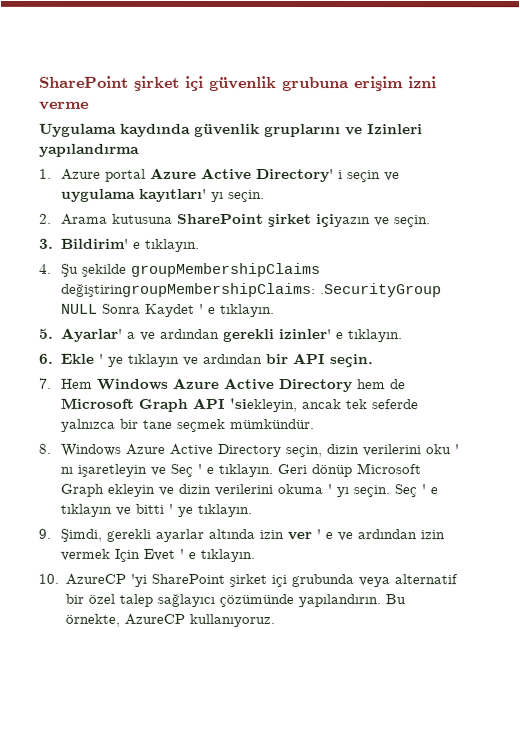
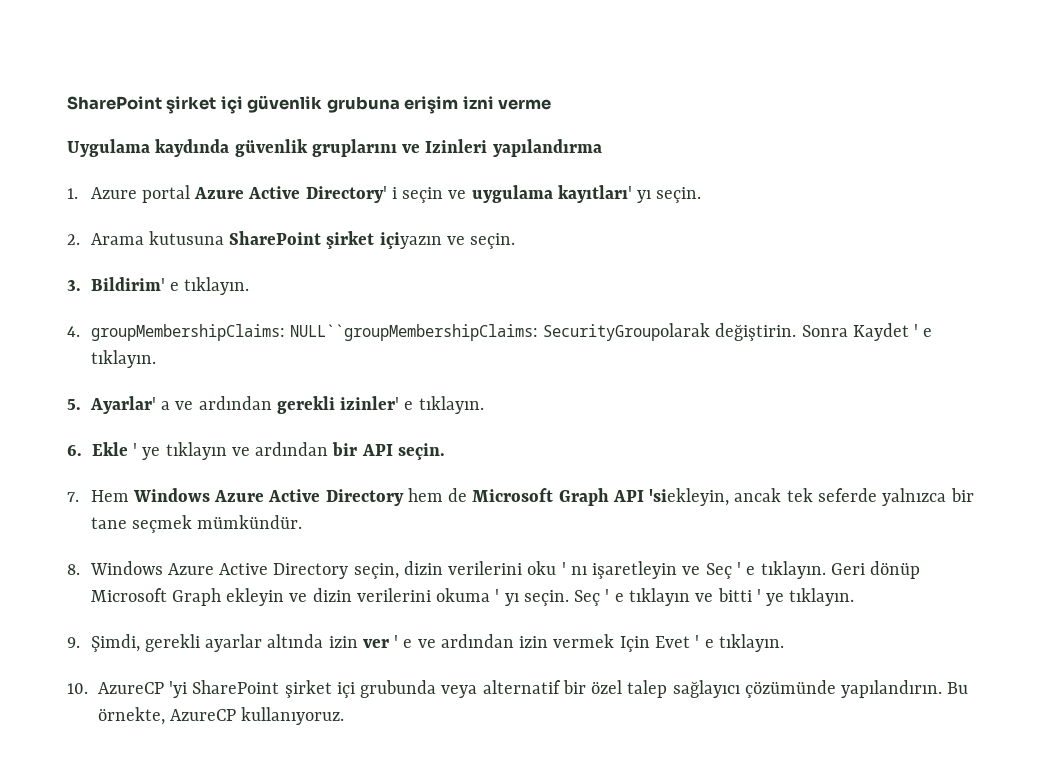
- 4. Şu şekilde groupMembershipClaims değiştiringroupMembershipClaims: .SecurityGroup NULL Sonra Kaydet ' e tıklayın.
+ 4. groupMembershipClaims: NULL``groupMembershipClaims: SecurityGroupolarak değiştirin. Sonra Kaydet ' e tıklayın.

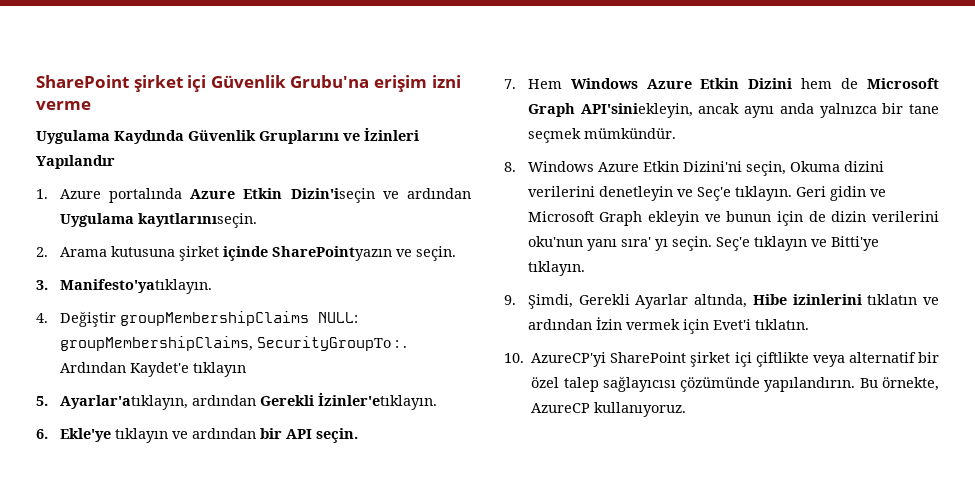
- SharePoint şirket içi güvenlik grubuna erişim izni verme
+ SharePoint şirket içi Güvenlik Grubu'na erişim izni verme
- Uygulama kaydında güvenlik gruplarını ve Izinleri yapılandırma
- 1. Azure portal Azure Active Directory' i seçin ve uygulama kayıtları' yı seçin.
+ Uygulama Kaydında Güvenlik Gruplarını ve İzinleri Yapılandır
+ 1. Azure portalında Azure Etkin Dizin'iseçin ve ardından Uygulama kayıtlarınıseçin.
- 2. Arama kutusuna SharePoint şirket içiyazın ve seçin.
+ 2. Arama kutusuna şirket içinde SharePointyazın ve seçin.
- 3. Bildirim' e tıklayın.
- 4. groupMembershipClaims: NULL``groupMembershipClaims: SecurityGroupolarak değiştirin. Sonra Kaydet ' e tıklayın.
- 5. Ayarlar' a ve ardından gerekli izinler' e tıklayın.
- 6. Ekle ' ye tıklayın ve ardından bir API seçin.
+ 3. Manifesto'yatıklayın.
+ 4. Değiştir groupMembershipClaims NULL: groupMembershipClaims, SecurityGroupTo : . Ardından Kaydet'e tıklayın
+ 5. Ayarlar'atıklayın, ardından Gerekli İzinler'etıklayın.
+ 6. Ekle'ye tıklayın ve ardından bir API seçin.
- 7. Hem Windows Azure Active Directory hem de Microsoft Graph API 'siekleyin, ancak tek seferde yalnızca bir tane seçmek mümkündür.
+ 7. Hem Windows Azure Etkin Dizini hem de Microsoft Graph API'siniekleyin, ancak aynı anda yalnızca bir tane seçmek mümkündür.
- 8. Windows Azure Active Directory seçin, dizin verilerini oku ' nı işaretleyin ve Seç ' e tıklayın. Geri dönüp Microsoft Graph ekleyin ve dizin verilerini okuma ' yı seçin. Seç ' e tıklayın ve bitti ' ye tıklayın.
- 9. Şimdi, gerekli ayarlar altında izin ver ' e ve ardından izin vermek Için Evet ' e tıklayın.
+ 8. Windows Azure Etkin Dizini'ni seçin, Okuma dizini verilerini denetleyin ve Seç'e tıklayın. Geri gidin ve Microsoft Graph ekleyin ve bunun için de dizin verilerini oku'nun yanı sıra' yı seçin. Seç'e tıklayın ve Bitti'ye tıklayın.
+ 9. Şimdi, Gerekli Ayarlar altında, Hibe izinlerini tıklatın ve ardından İzin vermek için Evet'i tıklatın.
- 10. AzureCP 'yi SharePoint şirket içi grubunda veya alternatif bir özel talep sağlayıcı çözümünde yapılandırın.
+ 10. AzureCP'yi SharePoint şirket içi çiftlikte veya alternatif bir özel talep sağlayıcısı çözümünde yapılandırın.

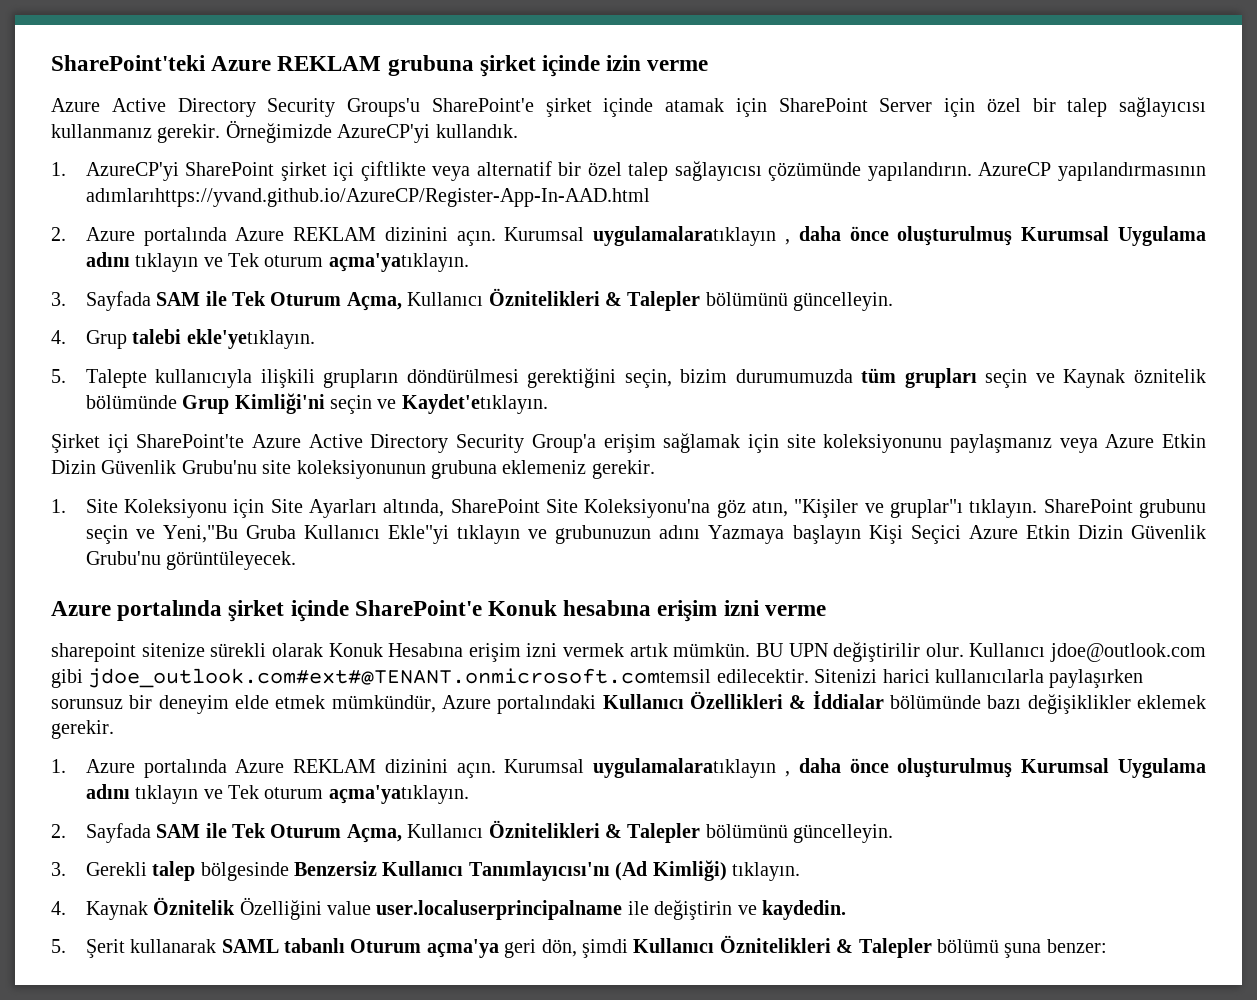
- SharePoint şirket içi Güvenlik Grubu'na erişim izni verme
- Uygulama Kaydında Güvenlik Gruplarını ve İzinleri Yapılandır
- 1. Azure portalında Azure Etkin Dizin'iseçin ve ardından Uygulama kayıtlarınıseçin.
- 2. Arama kutusuna şirket içinde SharePointyazın ve seçin.
- 3. Manifesto'yatıklayın.
- 4. Değiştir groupMembershipClaims NULL: groupMembershipClaims, SecurityGroupTo : . Ardından Kaydet'e tıklayın
- 5. Ayarlar'atıklayın, ardından Gerekli İzinler'etıklayın.
- 6. Ekle'ye tıklayın ve ardından bir API seçin.
- 7. Hem Windows Azure Etkin Dizini hem de Microsoft Graph API'siniekleyin, ancak aynı anda yalnızca bir tane seçmek mümkündür.
- 8. Windows Azure Etkin Dizini'ni seçin, Okuma dizini verilerini denetleyin ve Seç'e tıklayın. Geri gidin ve Microsoft Graph ekleyin ve bunun için de dizin verilerini oku'nun yanı sıra' yı seçin. Seç'e tıklayın ve Bitti'ye tıklayın.
- 9. Şimdi, Gerekli Ayarlar altında, Hibe izinlerini tıklatın ve ardından İzin vermek için Evet'i tıklatın.
- 10. AzureCP'yi SharePoint şirket içi çiftlikte veya alternatif bir özel talep sağlayıcısı çözümünde yapılandırın.
+ SharePoint'teki Azure REKLAM grubuna şirket içinde izin verme
+ Azure Active Directory Security Groups'u SharePoint'e şirket içinde atamak için SharePoint Server için özel bir talep sağlayıcısı kullanmanız gerekir. Örneğimizde AzureCP'yi kullandık.
+ 1. AzureCP'yi SharePoint şirket içi çiftlikte veya alternatif bir özel talep sağlayıcısı çözümünde yapılandırın.
- Bu örnekte, AzureCP kullanıyoruz.
+ AzureCP yapılandırmasının adımlarıhttps://yvand.github.io/AzureCP/Register-App-In-AAD.html
+ 2. Azure portalında Azure REKLAM dizinini açın. Kurumsal uygulamalaratıklayın , daha önce oluşturulmuş Kurumsal Uygulama adını tıklayın ve Tek oturum açma'yatıklayın.
+ 3. Sayfada SAM ile Tek Oturum Açma, Kullanıcı Öznitelikleri & Talepler bölümünü güncelleyin.
+ 4. Grup talebi ekle'yetıklayın.
+ 5. Talepte kullanıcıyla ilişkili grupların döndürülmesi gerektiğini seçin, bizim durumumuzda tüm grupları seçin ve Kaynak öznitelik bölümünde Grup Kimliği'ni seçin ve Kaydet'etıklayın.
+ Şirket içi SharePoint'te Azure Active Directory Security Group'a erişim sağlamak için site koleksiyonunu paylaşmanız veya Azure Etkin Dizin Güvenlik Grubu'nu site koleksiyonunun grubuna eklemeniz gerekir.
+ 1. Site Koleksiyonu için Site Ayarları altında, SharePoint Site Koleksiyonu'na göz atın, "Kişiler ve gruplar"ı tıklayın. SharePoint grubunu seçin ve Yeni,"Bu Gruba Kullanıcı Ekle"yi tıklayın ve grubunuzun adını Yazmaya başlayın Kişi Seçici Azure Etkin Dizin Güvenlik Grubu'nu görüntüleyecek.
+ Azure portalında şirket içinde SharePoint'e Konuk hesabına erişim izni verme
+ sharepoint sitenize sürekli olarak Konuk Hesabına erişim izni vermek artık mümkün. BU UPN değiştirilir olur. Kullanıcı jdoe@outlook.com gibi jdoe_outlook.com#ext#@TENANT.onmicrosoft.comtemsil edilecektir. Sitenizi harici kullanıcılarla paylaşırken sorunsuz bir deneyim elde etmek mümkündür, Azure portalındaki Kullanıcı Özellikleri & İddialar bölümünde bazı değişiklikler eklemek gerekir.
+ 1. Azure portalında Azure REKLAM dizinini açın. Kurumsal uygulamalaratıklayın , daha önce oluşturulmuş Kurumsal Uygulama adını tıklayın ve Tek oturum açma'yatıklayın.
+ 2. Sayfada SAM ile Tek Oturum Açma, Kullanıcı Öznitelikleri & Talepler bölümünü güncelleyin.
+ 3. Gerekli talep bölgesinde Benzersiz Kullanıcı Tanımlayıcısı'nı (Ad Kimliği) tıklayın.
+ 4. Kaynak Öznitelik Özelliğini value user.localuserprincipalname ile değiştirin ve kaydedin.
+ 5. Şerit kullanarak SAML tabanlı Oturum açma'ya geri dön, şimdi Kullanıcı Öznitelikleri & Talepler bölümü şuna benzer:

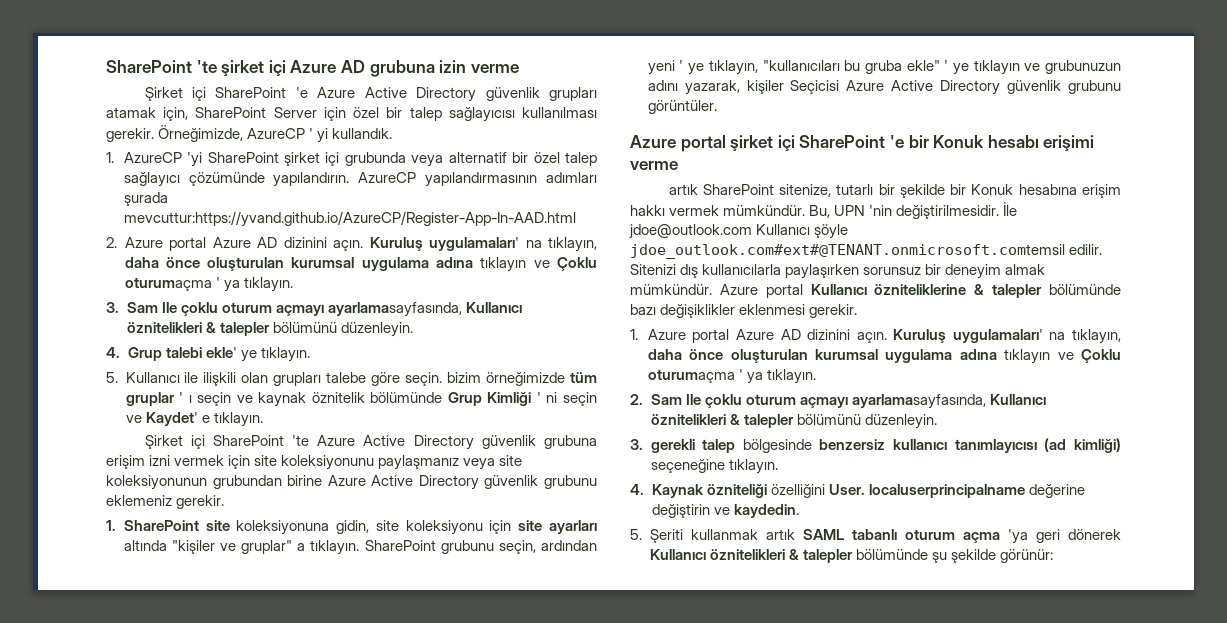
- SharePoint'teki Azure REKLAM grubuna şirket içinde izin verme
- Azure Active Directory Security Groups'u SharePoint'e şirket içinde atamak için SharePoint Server için özel bir talep sağlayıcısı kullanmanız gerekir. Örneğimizde AzureCP'yi kullandık.
+ SharePoint 'te şirket içi Azure AD grubuna izin verme
+ Şirket içi SharePoint 'e Azure Active Directory güvenlik grupları atamak için, SharePoint Server için özel bir talep sağlayıcısı kullanılması gerekir. Örneğimizde, AzureCP ' yi kullandık.
- 1. AzureCP'yi SharePoint şirket içi çiftlikte veya alternatif bir özel talep sağlayıcısı çözümünde yapılandırın.
+ 1. AzureCP 'yi SharePoint şirket içi grubunda veya alternatif bir özel talep sağlayıcı çözümünde yapılandırın.
- AzureCP yapılandırmasının adımlarıhttps://yvand.github.io/AzureCP/Register-App-In-AAD.html
+ AzureCP yapılandırmasının adımları şurada mevcuttur:https://yvand.github.io/AzureCP/Register-App-In-AAD.html
- 2. Azure portalında Azure REKLAM dizinini açın. Kurumsal uygulamalaratıklayın , daha önce oluşturulmuş Kurumsal Uygulama adını tıklayın ve Tek oturum açma'yatıklayın.
- 3. Sayfada SAM ile Tek Oturum Açma, Kullanıcı Öznitelikleri & Talepler bölümünü güncelleyin.
- 4. Grup talebi ekle'yetıklayın.
- 5. Talepte kullanıcıyla ilişkili grupların döndürülmesi gerektiğini seçin, bizim durumumuzda tüm grupları seçin ve Kaynak öznitelik bölümünde Grup Kimliği'ni seçin ve Kaydet'etıklayın.
- Şirket içi SharePoint'te Azure Active Directory Security Group'a erişim sağlamak için site koleksiyonunu paylaşmanız veya Azure Etkin Dizin Güvenlik Grubu'nu site koleksiyonunun grubuna eklemeniz gerekir.
- 1. Site Koleksiyonu için Site Ayarları altında, SharePoint Site Koleksiyonu'na göz atın, "Kişiler ve gruplar"ı tıklayın. SharePoint grubunu seçin ve Yeni,"Bu Gruba Kullanıcı Ekle"yi tıklayın ve grubunuzun adını Yazmaya başlayın Kişi Seçici Azure Etkin Dizin Güvenlik Grubu'nu görüntüleyecek.
- Azure portalında şirket içinde SharePoint'e Konuk hesabına erişim izni verme
- sharepoint sitenize sürekli olarak Konuk Hesabına erişim izni vermek artık mümkün. BU UPN değiştirilir olur. Kullanıcı jdoe@outlook.com gibi jdoe_outlook.com#ext#@TENANT.onmicrosoft.comtemsil edilecektir. Sitenizi harici kullanıcılarla paylaşırken sorunsuz bir deneyim elde etmek mümkündür, Azure portalındaki Kullanıcı Özellikleri & İddialar bölümünde bazı değişiklikler eklemek gerekir.
+ 2. Azure portal Azure AD dizinini açın. Kuruluş uygulamaları' na tıklayın, daha önce oluşturulan kurumsal uygulama adına tıklayın ve Çoklu oturumaçma ' ya tıklayın.
+ 3. Sam Ile çoklu oturum açmayı ayarlamasayfasında, Kullanıcı öznitelikleri & talepler bölümünü düzenleyin.
+ 4. Grup talebi ekle' ye tıklayın.
+ 5. Kullanıcı ile ilişkili olan grupları talebe göre seçin. bizim örneğimizde tüm gruplar ' ı seçin ve kaynak öznitelik bölümünde Grup Kimliği ' ni seçin ve Kaydet' e tıklayın.
+ Şirket içi SharePoint 'te Azure Active Directory güvenlik grubuna erişim izni vermek için site koleksiyonunu paylaşmanız veya site koleksiyonunun grubundan birine Azure Active Directory güvenlik grubunu eklemeniz gerekir.
+ 1. SharePoint site koleksiyonuna gidin, site koleksiyonu için site ayarları altında "kişiler ve gruplar" a tıklayın. SharePoint grubunu seçin, ardından yeni ' ye tıklayın, "kullanıcıları bu gruba ekle" ' ye tıklayın ve grubunuzun adını yazarak, kişiler Seçicisi Azure Active Directory güvenlik grubunu görüntüler.
+ Azure portal şirket içi SharePoint 'e bir Konuk hesabı erişimi verme
+ artık SharePoint sitenize, tutarlı bir şekilde bir Konuk hesabına erişim hakkı vermek mümkündür. Bu, UPN 'nin değiştirilmesidir. İle jdoe@outlook.com Kullanıcı şöyle jdoe_outlook.com#ext#@TENANT.onmicrosoft.comtemsil edilir. Sitenizi dış kullanıcılarla paylaşırken sorunsuz bir deneyim almak mümkündür. Azure portal Kullanıcı özniteliklerine & talepler bölümünde bazı değişiklikler eklenmesi gerekir.
- 1. Azure portalında Azure REKLAM dizinini açın. Kurumsal uygulamalaratıklayın , daha önce oluşturulmuş Kurumsal Uygulama adını tıklayın ve Tek oturum açma'yatıklayın.
- 2. Sayfada SAM ile Tek Oturum Açma, Kullanıcı Öznitelikleri & Talepler bölümünü güncelleyin.
- 3. Gerekli talep bölgesinde Benzersiz Kullanıcı Tanımlayıcısı'nı (Ad Kimliği) tıklayın.
- 4. Kaynak Öznitelik Özelliğini value user.localuserprincipalname ile değiştirin ve kaydedin.
- 5. Şerit kullanarak SAML tabanlı Oturum açma'ya geri dön, şimdi Kullanıcı Öznitelikleri & Talepler bölümü şuna benzer:
+ 1. Azure portal Azure AD dizinini açın. Kuruluş uygulamaları' na tıklayın, daha önce oluşturulan kurumsal uygulama adına tıklayın ve Çoklu oturumaçma ' ya tıklayın.
+ 2. Sam Ile çoklu oturum açmayı ayarlamasayfasında, Kullanıcı öznitelikleri & talepler bölümünü düzenleyin.
+ 3. gerekli talep bölgesinde benzersiz kullanıcı tanımlayıcısı (ad kimliği) seçeneğine tıklayın.
+ 4. Kaynak özniteliği özelliğini User. localuserprincipalname değerine değiştirin ve kaydedin.
+ 5. Şeriti kullanmak artık SAML tabanlı oturum açma 'ya geri dönerek Kullanıcı öznitelikleri & talepler bölümünde şu şekilde görünür:

